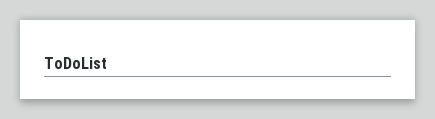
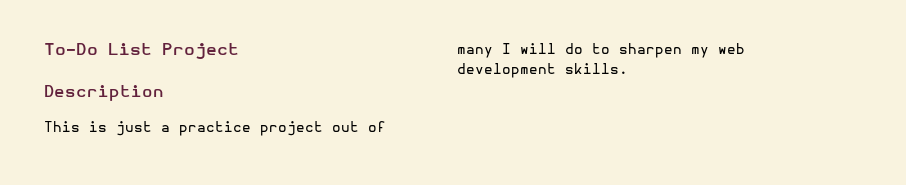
- ToDoList
+ To-Do List Project
+ Description
+ This is just a practice project out of many I will do to sharpen my web development skills.

